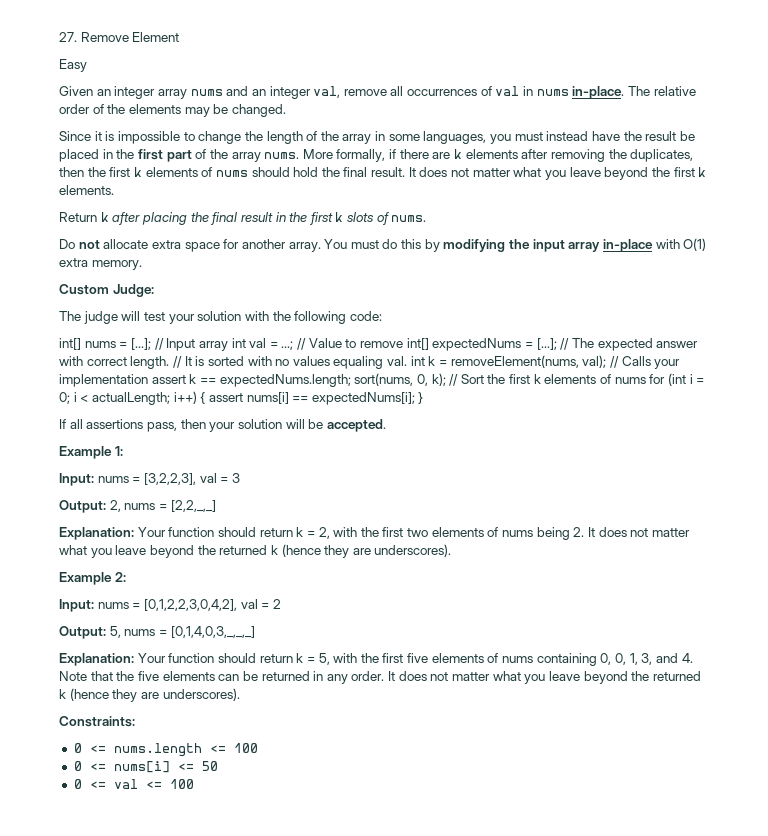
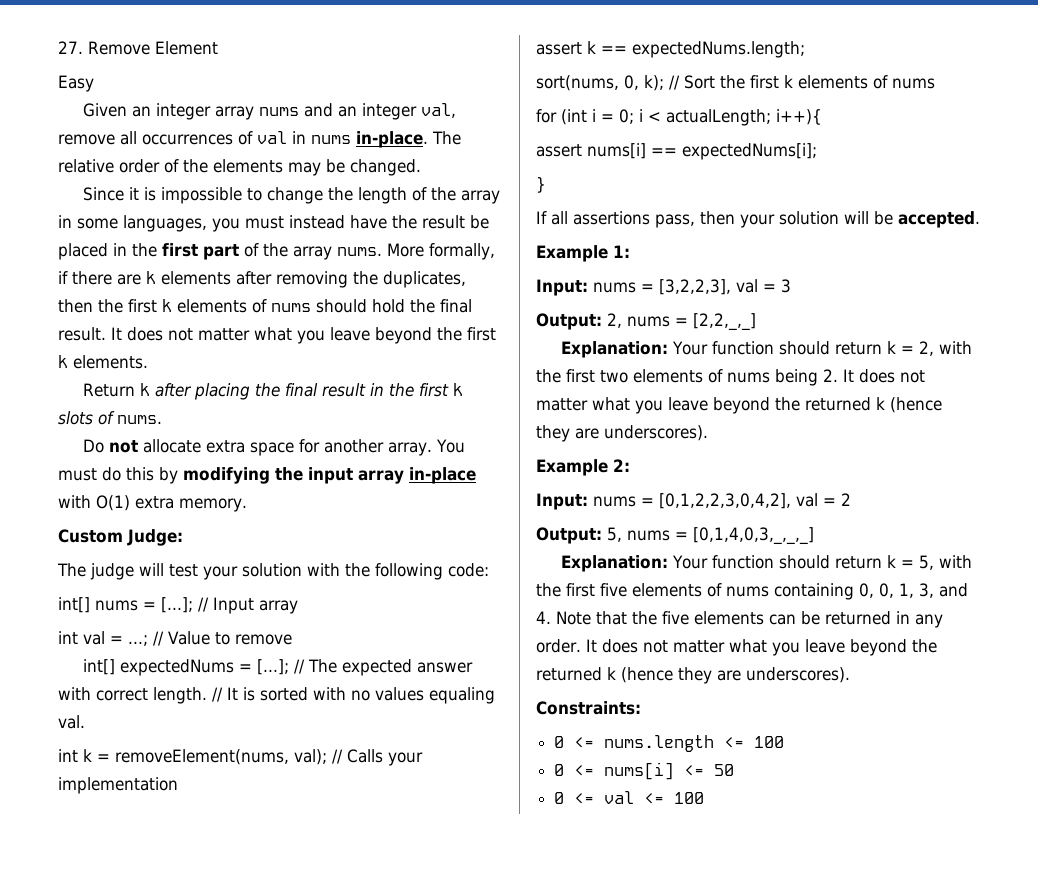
- int[] nums = [...]; // Input array int val = ...; // Value to remove int[] expectedNums = [...]; // The expected answer with correct length.
+ int[] nums = [...]; // Input array
+ int val = ...; // Value to remove
+ int[] expectedNums = [...]; // The expected answer with correct length.
- // It is sorted with no values equaling val. int k = removeElement(nums, val); // Calls your implementation assert k == expectedNums.length; sort(nums, 0, k); // Sort the first k elements of nums for (int i = 0; i < actualLength; i++) { assert nums[i] == expectedNums[i]; }
+ // It is sorted with no values equaling val.
+ int k = removeElement(nums, val); // Calls your implementation
+ assert k == expectedNums.length;
+ sort(nums, 0, k); // Sort the first k elements of nums
+ for (int i = 0; i < actualLength; i++){
+ assert nums[i] == expectedNums[i];
+ }

